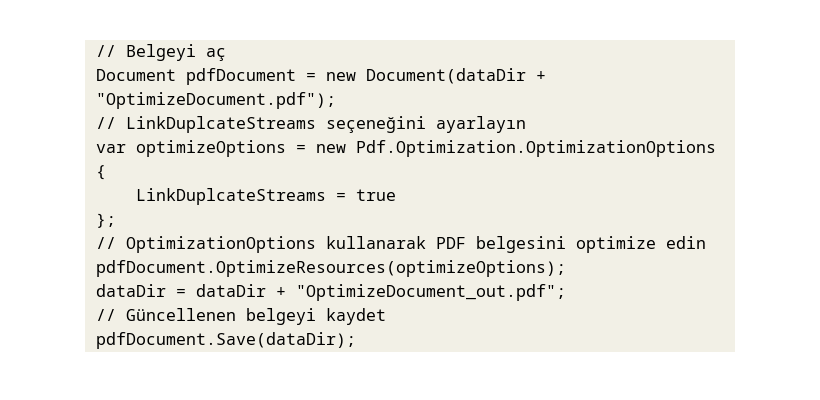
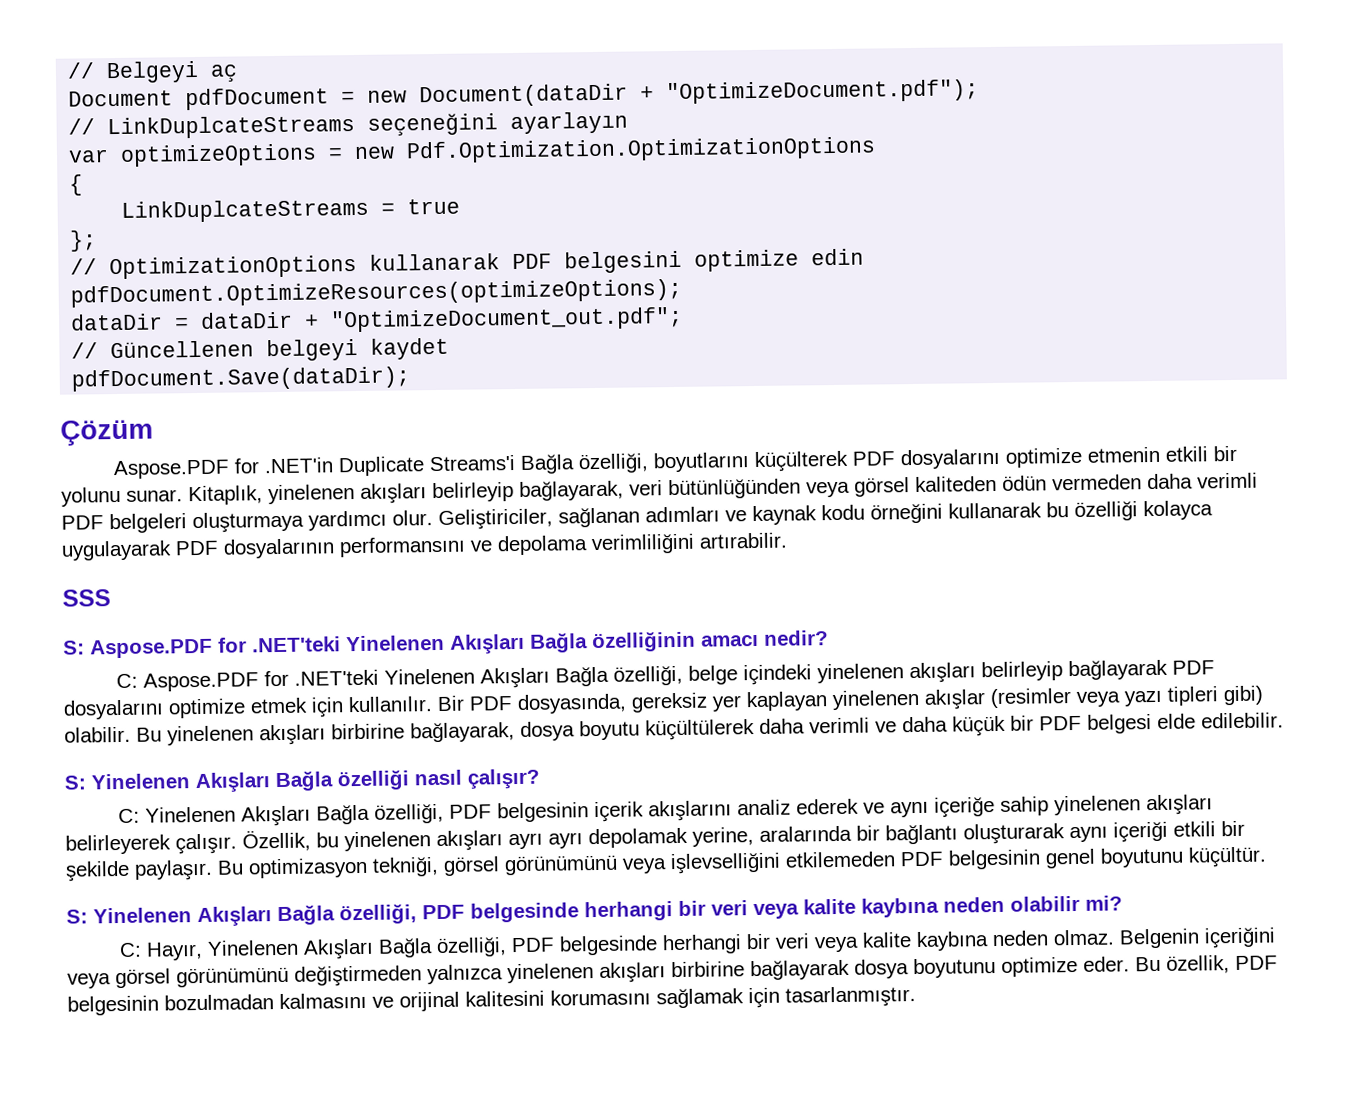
+ Çözüm
+ Aspose.PDF for .NET'in Duplicate Streams'i Bağla özelliği, boyutlarını küçülterek PDF dosyalarını optimize etmenin etkili bir yolunu sunar. Kitaplık, yinelenen akışları belirleyip bağlayarak, veri bütünlüğünden veya görsel kaliteden ödün vermeden daha verimli PDF belgeleri oluşturmaya yardımcı olur. Geliştiriciler, sağlanan adımları ve kaynak kodu örneğini kullanarak bu özelliği kolayca uygulayarak PDF dosyalarının performansını ve depolama verimliliğini artırabilir.
+ SSS
+ S: Aspose.PDF for .NET'teki Yinelenen Akışları Bağla özelliğinin amacı nedir?
+ C: Aspose.PDF for .NET'teki Yinelenen Akışları Bağla özelliği, belge içindeki yinelenen akışları belirleyip bağlayarak PDF dosyalarını optimize etmek için kullanılır. Bir PDF dosyasında, gereksiz yer kaplayan yinelenen akışlar (resimler veya yazı tipleri gibi) olabilir. Bu yinelenen akışları birbirine bağlayarak, dosya boyutu küçültülerek daha verimli ve daha küçük bir PDF belgesi elde edilebilir.
+ S: Yinelenen Akışları Bağla özelliği nasıl çalışır?
+ C: Yinelenen Akışları Bağla özelliği, PDF belgesinin içerik akışlarını analiz ederek ve aynı içeriğe sahip yinelenen akışları belirleyerek çalışır. Özellik, bu yinelenen akışları ayrı ayrı depolamak yerine, aralarında bir bağlantı oluşturarak aynı içeriği etkili bir şekilde paylaşır. Bu optimizasyon tekniği, görsel görünümünü veya işlevselliğini etkilemeden PDF belgesinin genel boyutunu küçültür.
+ S: Yinelenen Akışları Bağla özelliği, PDF belgesinde herhangi bir veri veya kalite kaybına neden olabilir mi?
+ C: Hayır, Yinelenen Akışları Bağla özelliği, PDF belgesinde herhangi bir veri veya kalite kaybına neden olmaz. Belgenin içeriğini veya görsel görünümünü değiştirmeden yalnızca yinelenen akışları birbirine bağlayarak dosya boyutunu optimize eder. Bu özellik, PDF belgesinin bozulmadan kalmasını ve orijinal kalitesini korumasını sağlamak için tasarlanmıştır.

